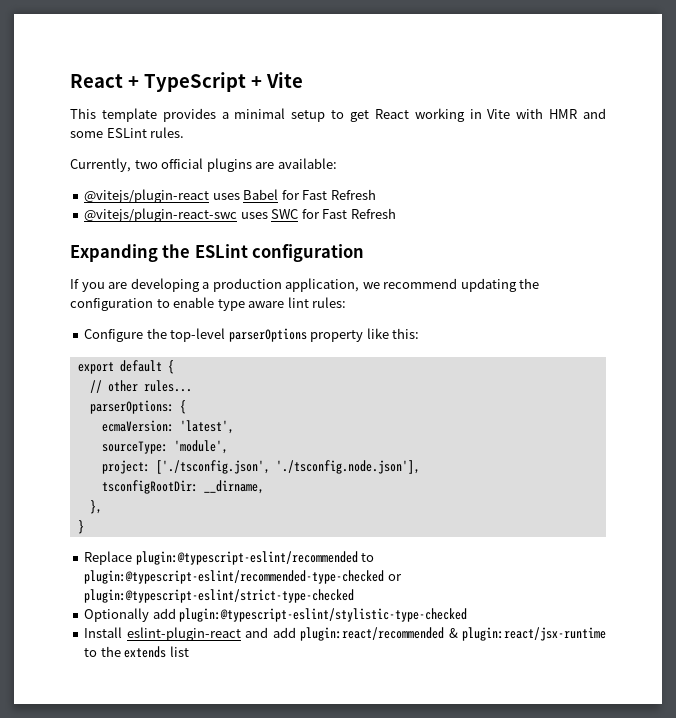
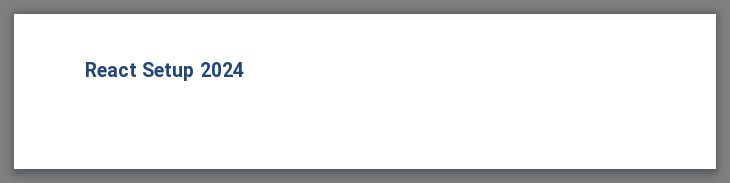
- React + TypeScript + Vite
- This template provides a minimal setup to get React working in Vite with HMR and some ESLint rules.
- Currently, two official plugins are available:
- @vitejs/plugin-react uses Babel for Fast Refresh
- @vitejs/plugin-react-swc uses SWC for Fast Refresh
- Expanding the ESLint configuration
- If you are developing a production application, we recommend updating the configuration to enable type aware lint rules:
- Configure the top-level parserOptions property like this:
- export default {
- // other rules...
- parserOptions: {
- ecmaVersion: 'latest',
- sourceType: 'module',
- project: ['./tsconfig.json', './tsconfig.node.json'],
- tsconfigRootDir: __dirname,
- },
- }
- Replace plugin:@typescript-eslint/recommended to plugin:@typescript-eslint/recommended-type-checked or plugin:@typescript-eslint/strict-type-checked
- Optionally add plugin:@typescript-eslint/stylistic-type-checked
- Install eslint-plugin-react and add plugin:react/recommended & plugin:react/jsx-runtime to the extends list
+ React Setup 2024

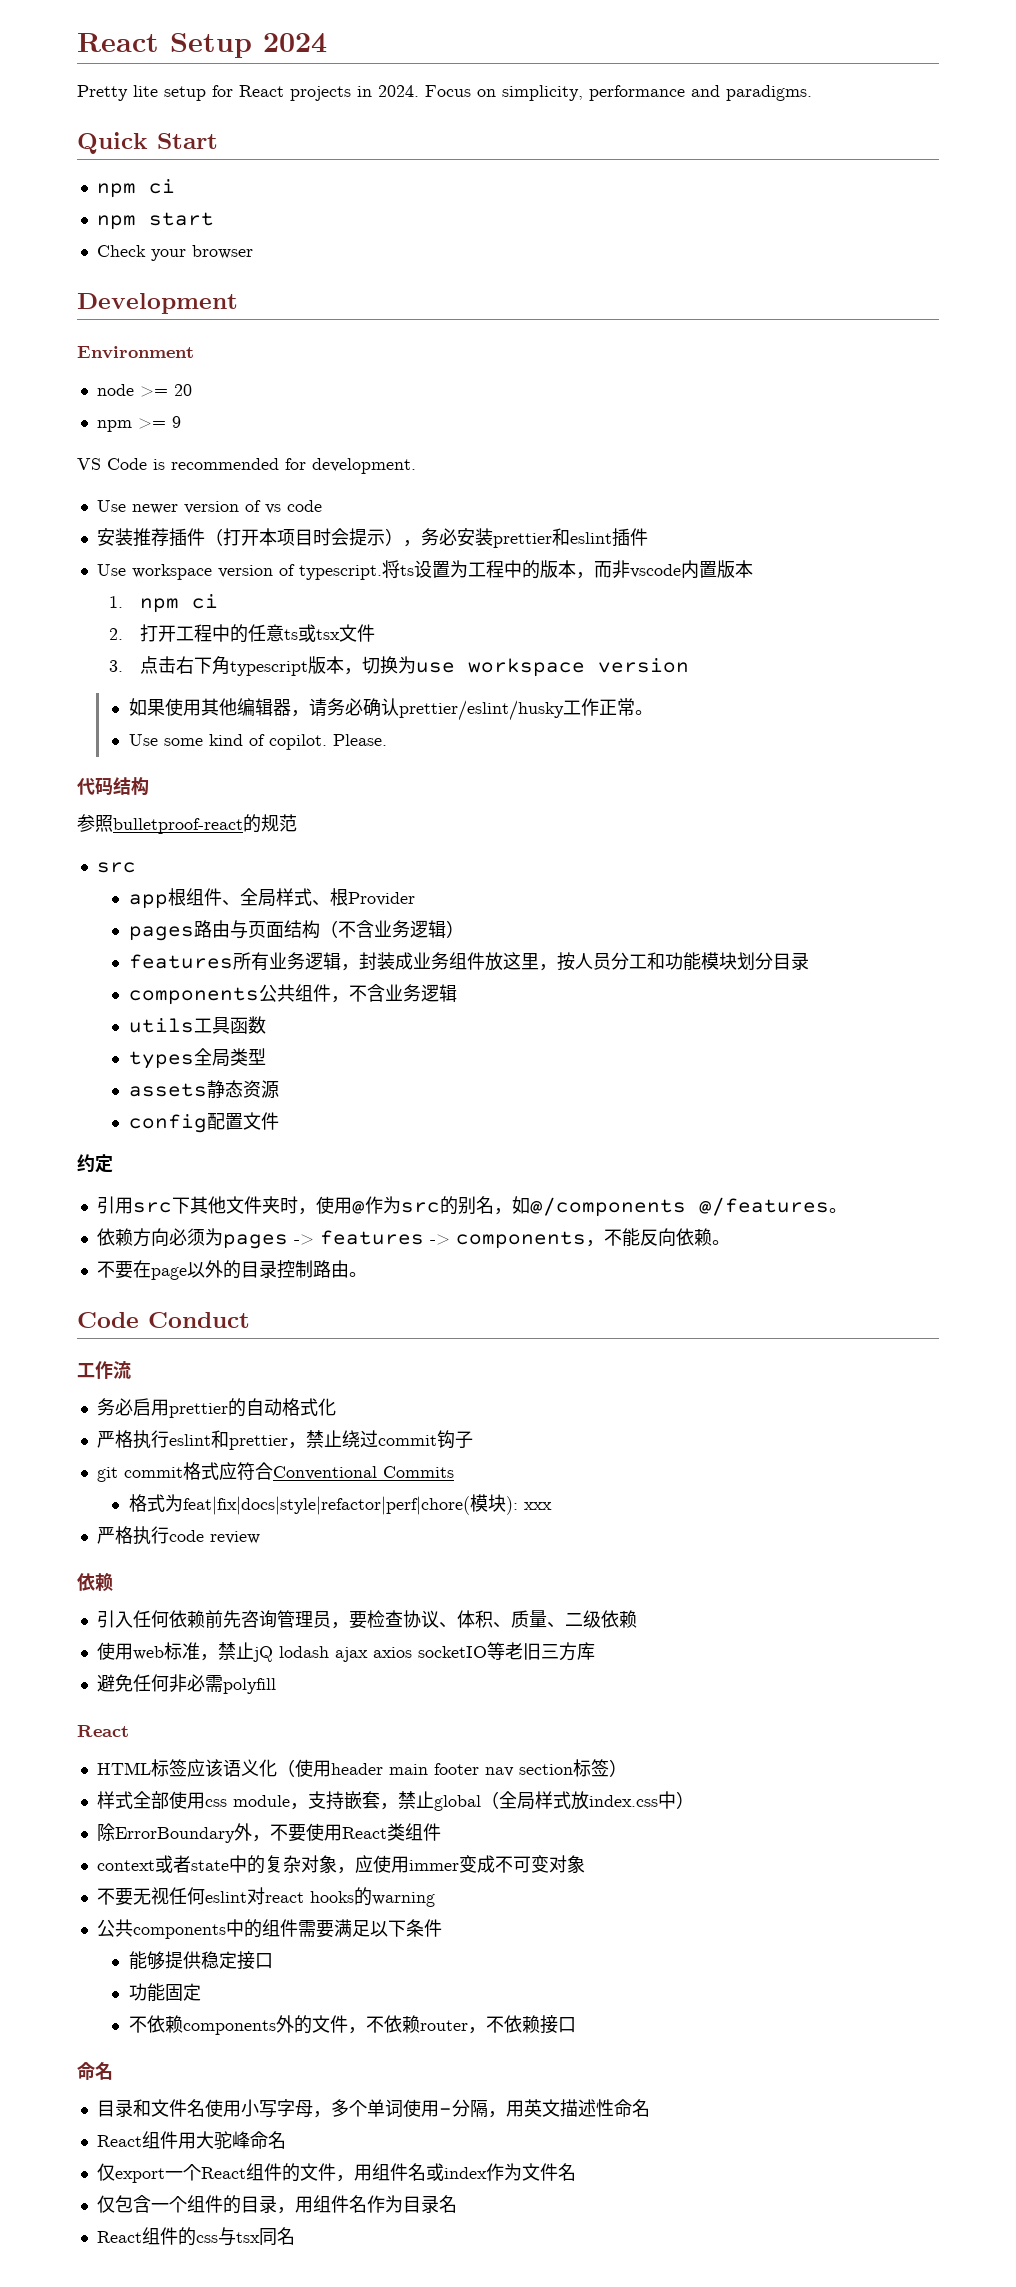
+ Pretty lite setup for React projects in 2024. Focus on simplicity, performance and paradigms.
+ Quick Start
+ npm ci
+ npm start
+ Check your browser
+ Development
+ Environment
+ node >= 20
+ npm >= 9
+ VS Code is recommended for development.
+ Use newer version of vs code
+ 安装推荐插件（打开本项目时会提示），务必安装prettier和eslint插件
+ Use workspace version of typescript.将ts设置为工程中的版本，而非vscode内置版本
+ 1. npm ci
+ 2.打开工程中的任意ts或tsx文件
+ 3.点击右下角typescript版本，切换为use workspace version
+ 如果使用其他编辑器，请务必确认prettier/eslint/husky工作正常。
+ Use some kind of copilot. Please.
+ 代码结构
+ 参照bulletproof-react的规范
+ src
+ app根组件、全局样式、根Provider
+ pages路由与页面结构（不含业务逻辑）
+ features所有业务逻辑，封装成业务组件放这里，按人员分工和功能模块划分目录
+ components公共组件，不含业务逻辑
+ utils工具函数
+ types全局类型
+ assets静态资源
+ config配置文件
+ 约定
+ 引用src下其他文件夹时，使用@作为src的别名，如@/components @/features。
+ 依赖方向必须为pages -> features -> components，不能反向依赖。
+ 不要在page以外的目录控制路由。
+ Code Conduct
+ 工作流
+ 务必启用prettier的自动格式化
+ 严格执行eslint和prettier，禁止绕过commit钩子
+ git commit格式应符合Conventional Commits
+ 格式为feat|fix|docs|style|refactor|perf|chore(模块): xxx
+ 严格执行code review
+ 依赖
+ 引入任何依赖前先咨询管理员，要检查协议、体积、质量、二级依赖
+ 使用web标准，禁止jQ lodash ajax axios socketIO等老旧三方库
+ 避免任何非必需polyfill
+ React
+ HTML标签应该语义化（使用header main footer nav section标签）
+ 样式全部使用css module，支持嵌套，禁止global（全局样式放index.css中）
+ 除ErrorBoundary外，不要使用React类组件
+ context或者state中的复杂对象，应使用immer变成不可变对象
+ 不要无视任何eslint对react hooks的warning
+ 公共components中的组件需要满足以下条件
+ 能够提供稳定接口
+ 功能固定
+ 不依赖components外的文件，不依赖router，不依赖接口
+ 命名
+ 目录和文件名使用小写字母，多个单词使用-分隔，用英文描述性命名
+ React组件用大驼峰命名
+ 仅export一个React组件的文件，用组件名或index作为文件名
+ 仅包含一个组件的目录，用组件名作为目录名
+ React组件的css与tsx同名

